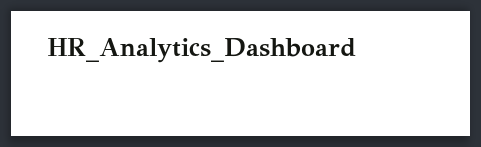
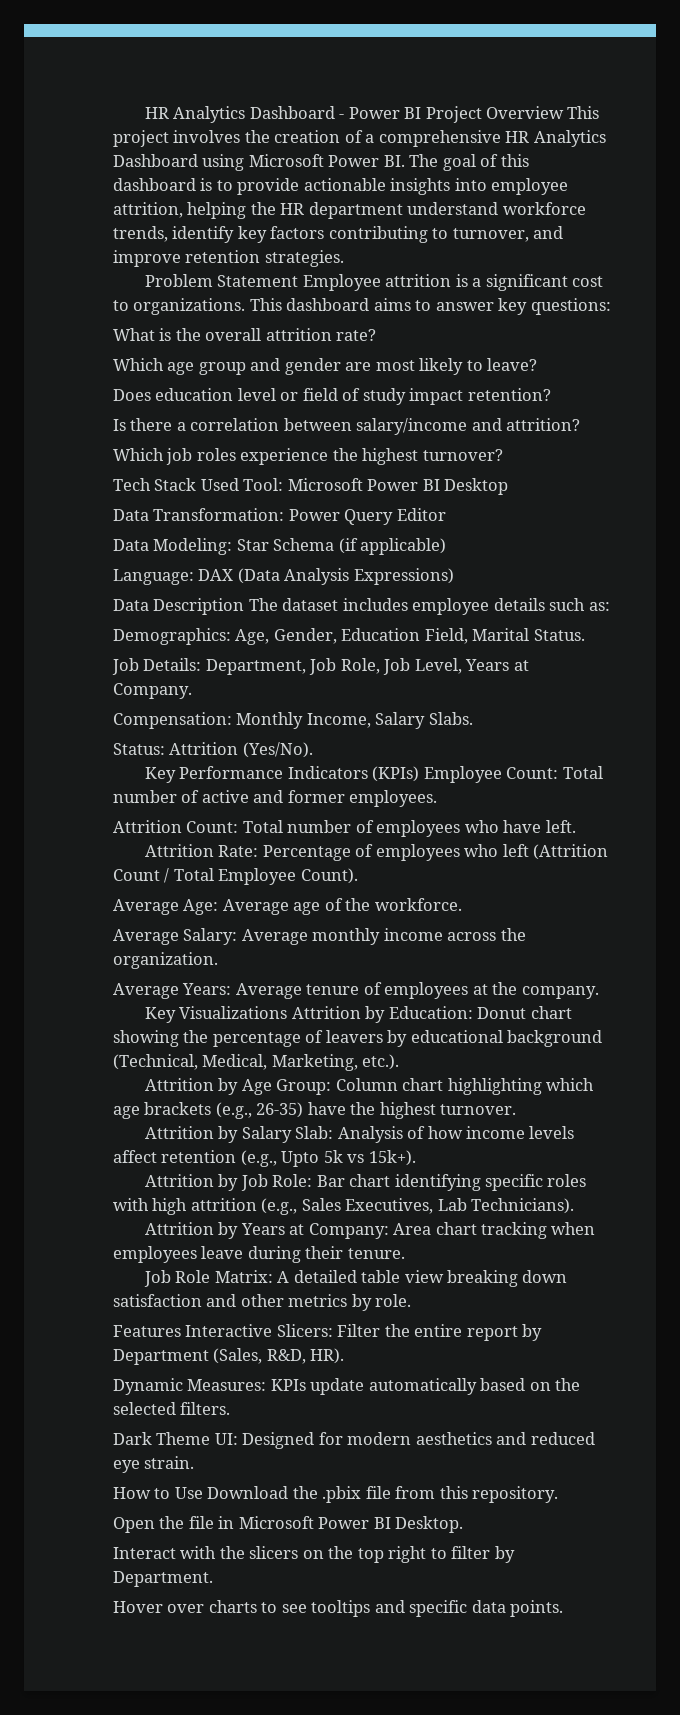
- HR_Analytics_Dashboard
+ HR Analytics Dashboard - Power BI Project Overview This project involves the creation of a comprehensive HR Analytics Dashboard using Microsoft Power BI. The goal of this dashboard is to provide actionable insights into employee attrition, helping the HR department understand workforce trends, identify key factors contributing to turnover, and improve retention strategies.
+ Problem Statement Employee attrition is a significant cost to organizations. This dashboard aims to answer key questions:
+ What is the overall attrition rate?
+ Which age group and gender are most likely to leave?
+ Does education level or field of study impact retention?
+ Is there a correlation between salary/income and attrition?
+ Which job roles experience the highest turnover?
+ Tech Stack Used Tool: Microsoft Power BI Desktop
+ Data Transformation: Power Query Editor
+ Data Modeling: Star Schema (if applicable)
+ Language: DAX (Data Analysis Expressions)
+ Data Description The dataset includes employee details such as:
+ Demographics: Age, Gender, Education Field, Marital Status.
+ Job Details: Department, Job Role, Job Level, Years at Company.
+ Compensation: Monthly Income, Salary Slabs.
+ Status: Attrition (Yes/No).
+ Key Performance Indicators (KPIs) Employee Count: Total number of active and former employees.
+ Attrition Count: Total number of employees who have left.
+ Attrition Rate: Percentage of employees who left (Attrition Count / Total Employee Count).
+ Average Age: Average age of the workforce.
+ Average Salary: Average monthly income across the organization.
+ Average Years: Average tenure of employees at the company.
+ Key Visualizations Attrition by Education: Donut chart showing the percentage of leavers by educational background (Technical, Medical, Marketing, etc.).
+ Attrition by Age Group: Column chart highlighting which age brackets (e.g., 26-35) have the highest turnover.
+ Attrition by Salary Slab: Analysis of how income levels affect retention (e.g., Upto 5k vs 15k+).
+ Attrition by Job Role: Bar chart identifying specific roles with high attrition (e.g., Sales Executives, Lab Technicians).
+ Attrition by Years at Company: Area chart tracking when employees leave during their tenure.
+ Job Role Matrix: A detailed table view breaking down satisfaction and other metrics by role.
+ Features Interactive Slicers: Filter the entire report by Department (Sales, R&D, HR).
+ Dynamic Measures: KPIs update automatically based on the selected filters.
+ Dark Theme UI: Designed for modern aesthetics and reduced eye strain.
+ How to Use Download the .pbix file from this repository.
+ Open the file in Microsoft Power BI Desktop.
+ Interact with the slicers on the top right to filter by Department.
+ Hover over charts to see tooltips and specific data points.

